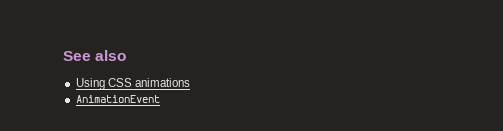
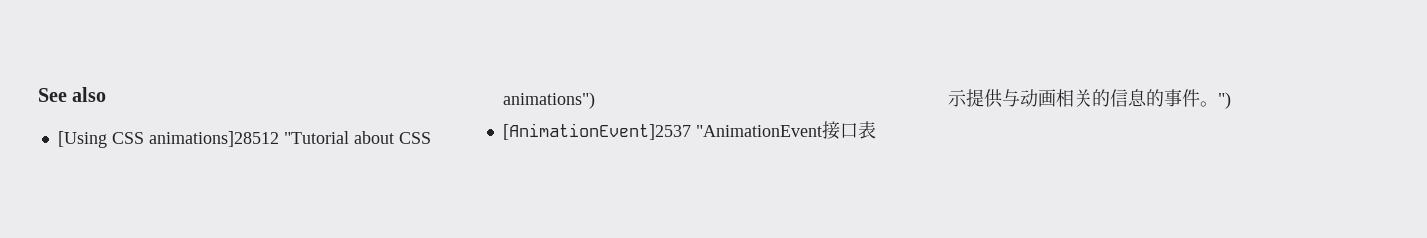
- Using CSS animations
- AnimationEvent
+ [Using CSS animations]28512 "Tutorial about CSS animations")
+ [AnimationEvent]2537 "AnimationEvent接口表示提供与动画相关的信息的事件。")

